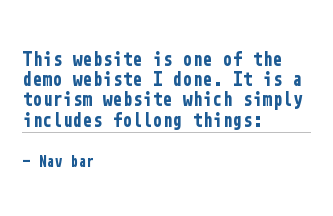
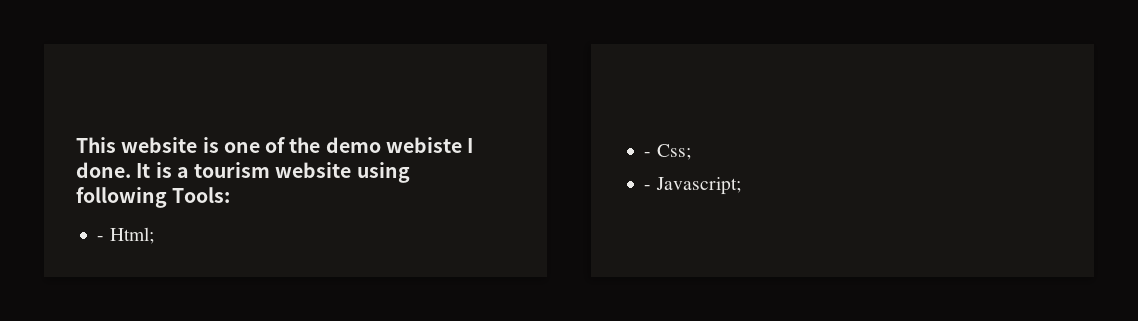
- It is a tourism website which simply includes follong things:
- - Nav bar
+ It is a tourism website using following Tools:
+ - Html;
+ - Css;
+ - Javascript;

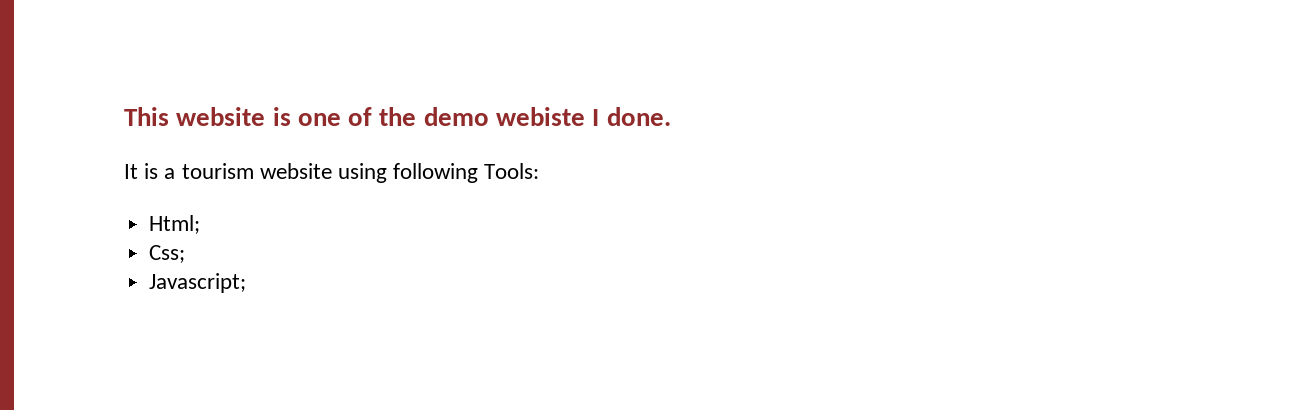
- This website is one of the demo webiste I done. It is a tourism website using following Tools:
+ This website is one of the demo webiste I done.
+ It is a tourism website using following Tools:
- - Html;
+ Html;
- - Css;
+ Css;
- - Javascript;
+ Javascript;

